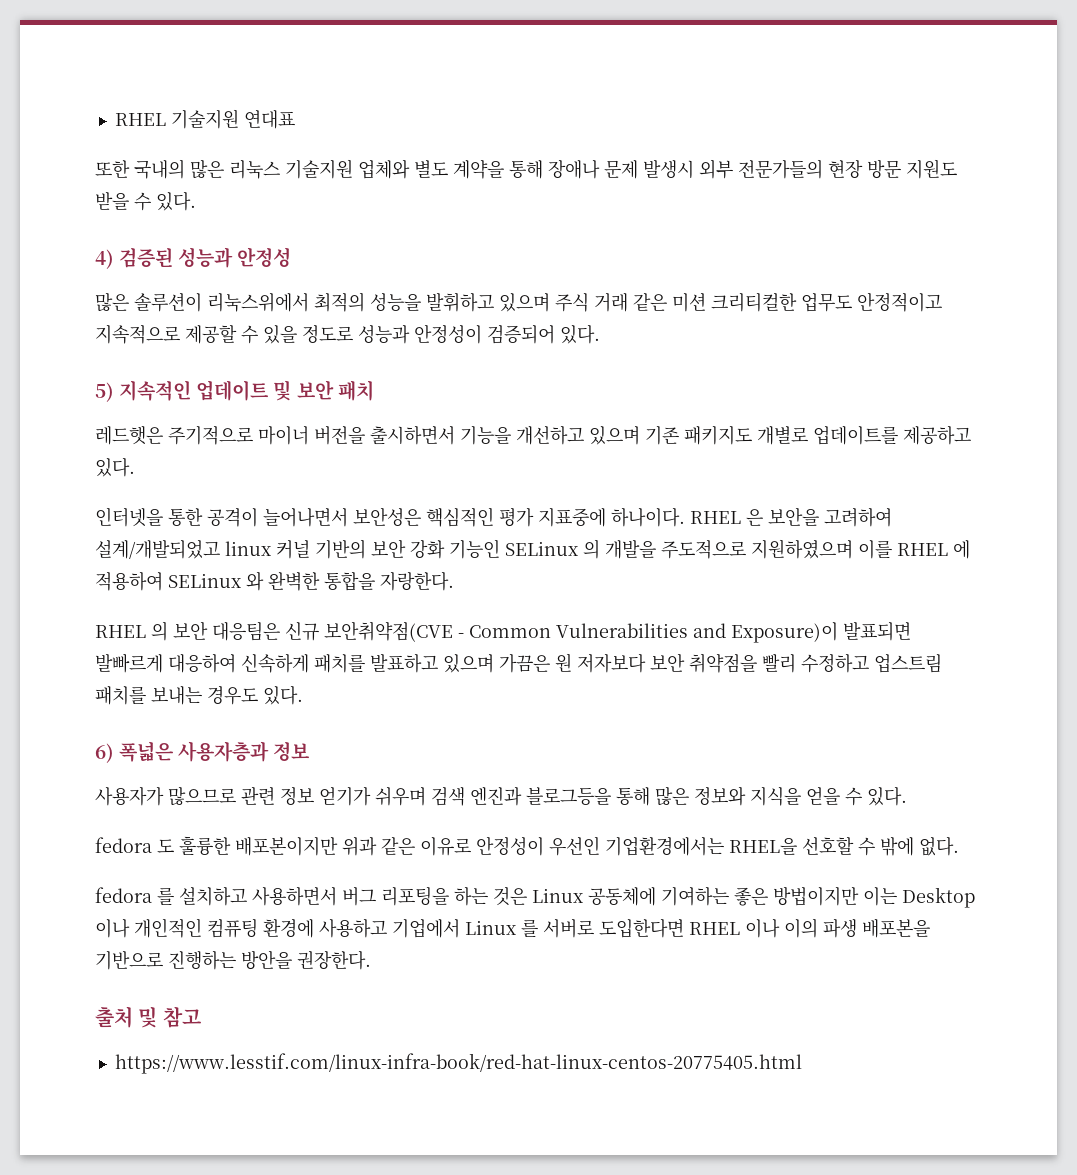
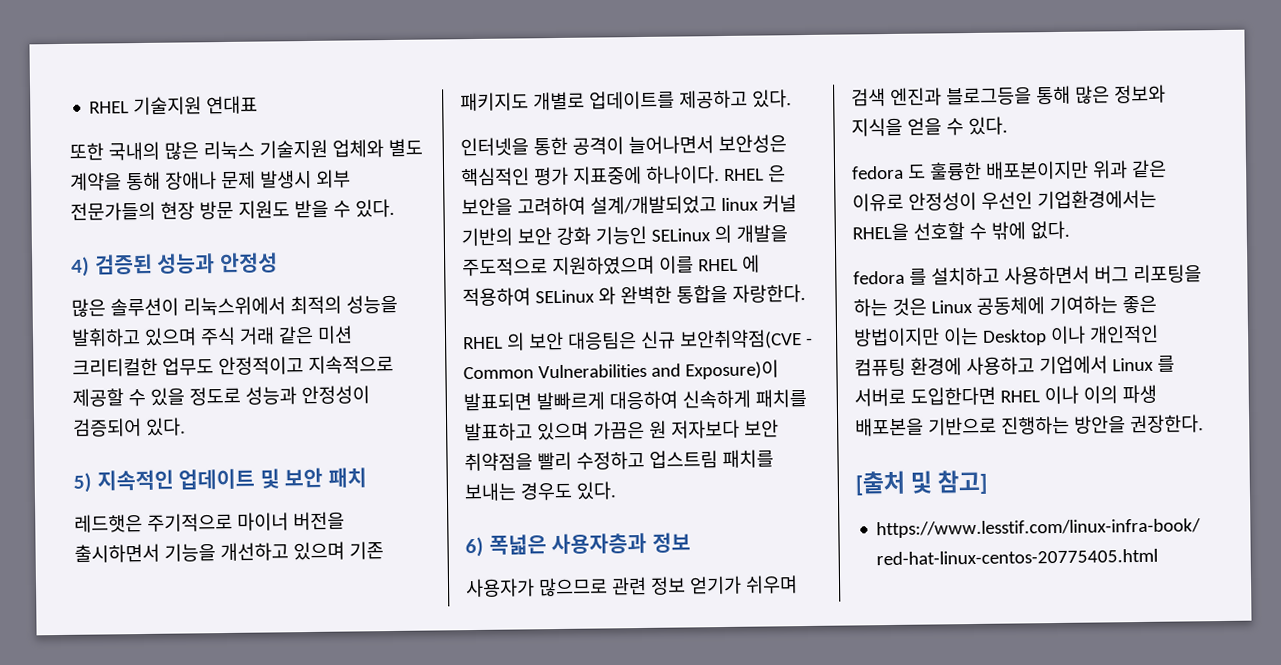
- 출처 및 참고
+ [출처 및 참고]

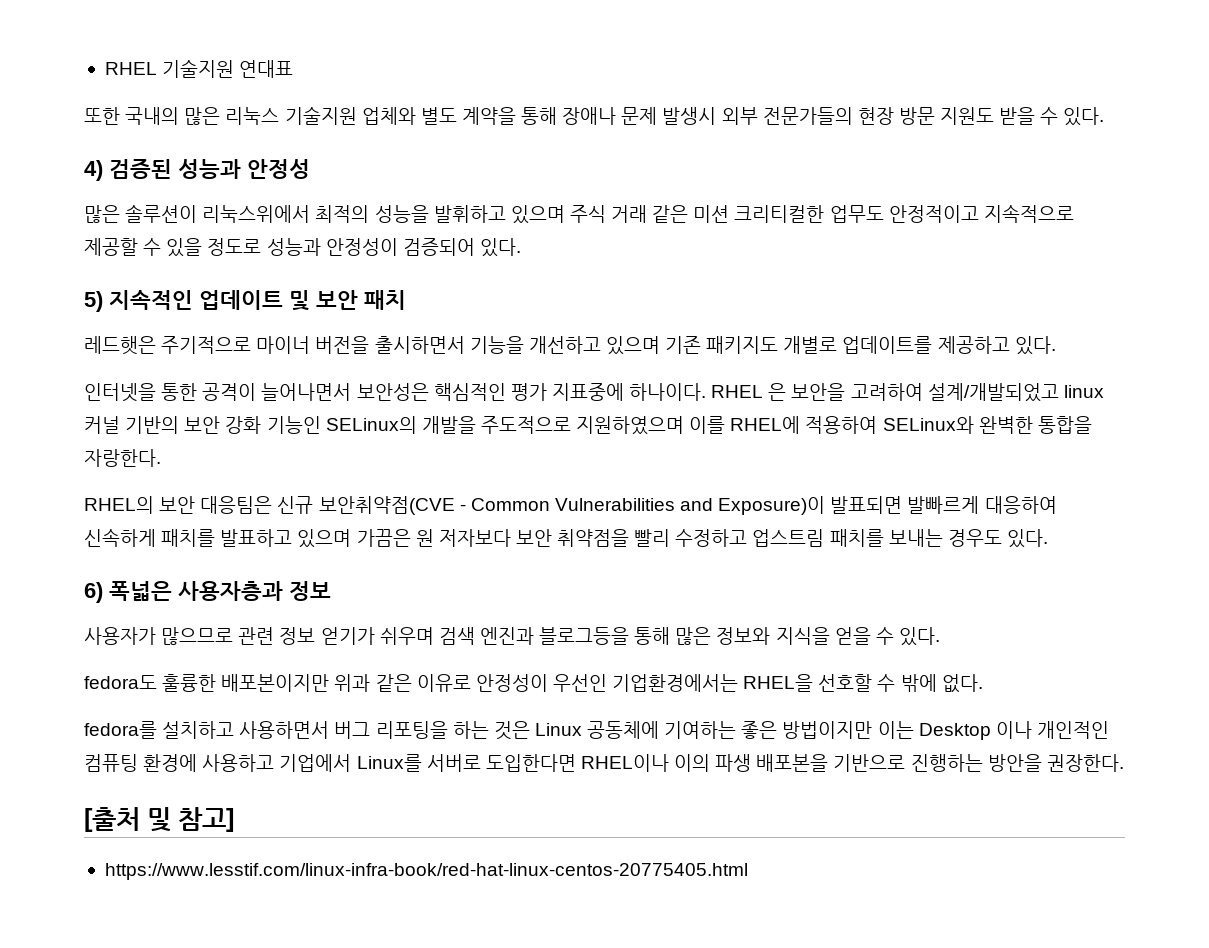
- RHEL 은 보안을 고려하여 설계/개발되었고 linux 커널 기반의 보안 강화 기능인 SELinux 의 개발을 주도적으로 지원하였으며 이를 RHEL 에 적용하여 SELinux 와 완벽한 통합을 자랑한다.
+ RHEL 은 보안을 고려하여 설계/개발되었고 linux 커널 기반의 보안 강화 기능인 SELinux의 개발을 주도적으로 지원하였으며 이를 RHEL에 적용하여 SELinux와 완벽한 통합을 자랑한다.
- RHEL 의 보안 대응팀은 신규 보안취약점(CVE - Common Vulnerabilities and Exposure)이 발표되면 발빠르게 대응하여 신속하게 패치를 발표하고 있으며 가끔은 원 저자보다 보안 취약점을 빨리 수정하고 업스트림 패치를 보내는 경우도 있다.
+ RHEL의 보안 대응팀은 신규 보안취약점(CVE - Common Vulnerabilities and Exposure)이 발표되면 발빠르게 대응하여 신속하게 패치를 발표하고 있으며 가끔은 원 저자보다 보안 취약점을 빨리 수정하고 업스트림 패치를 보내는 경우도 있다.
- fedora 도 훌륭한 배포본이지만 위과 같은 이유로 안정성이 우선인 기업환경에서는 RHEL을 선호할 수 밖에 없다.
+ fedora도 훌륭한 배포본이지만 위과 같은 이유로 안정성이 우선인 기업환경에서는 RHEL을 선호할 수 밖에 없다.
- fedora 를 설치하고 사용하면서 버그 리포팅을 하는 것은 Linux 공동체에 기여하는 좋은 방법이지만 이는 Desktop 이나 개인적인 컴퓨팅 환경에 사용하고 기업에서 Linux 를 서버로 도입한다면 RHEL 이나 이의 파생 배포본을 기반으로 진행하는 방안을 권장한다.
+ fedora를 설치하고 사용하면서 버그 리포팅을 하는 것은 Linux 공동체에 기여하는 좋은 방법이지만 이는 Desktop 이나 개인적인 컴퓨팅 환경에 사용하고 기업에서 Linux를 서버로 도입한다면 RHEL이나 이의 파생 배포본을 기반으로 진행하는 방안을 권장한다.

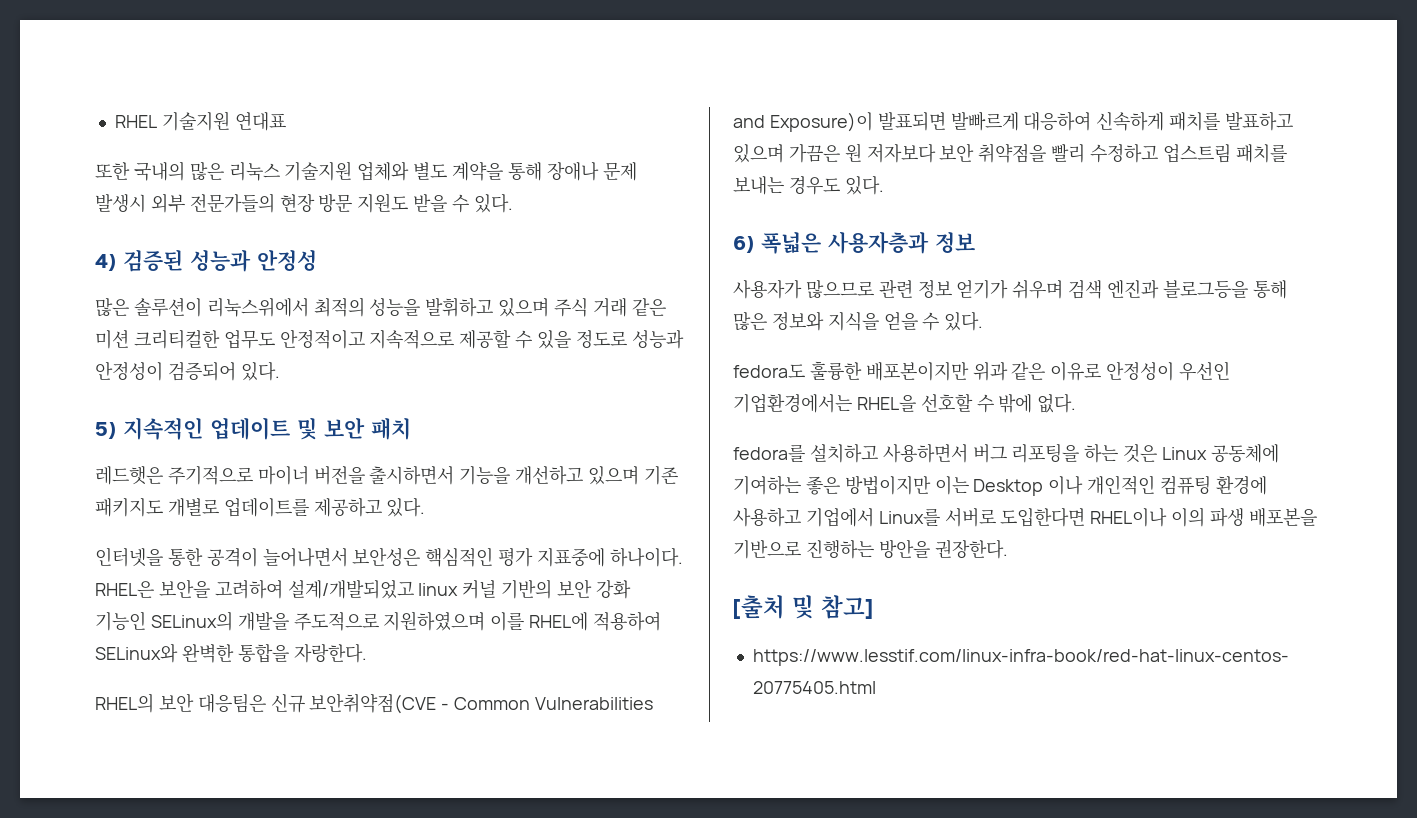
- RHEL 은 보안을 고려하여 설계/개발되었고 linux 커널 기반의 보안 강화 기능인 SELinux의 개발을 주도적으로 지원하였으며 이를 RHEL에 적용하여 SELinux와 완벽한 통합을 자랑한다.
+ RHEL은 보안을 고려하여 설계/개발되었고 linux 커널 기반의 보안 강화 기능인 SELinux의 개발을 주도적으로 지원하였으며 이를 RHEL에 적용하여 SELinux와 완벽한 통합을 자랑한다.

